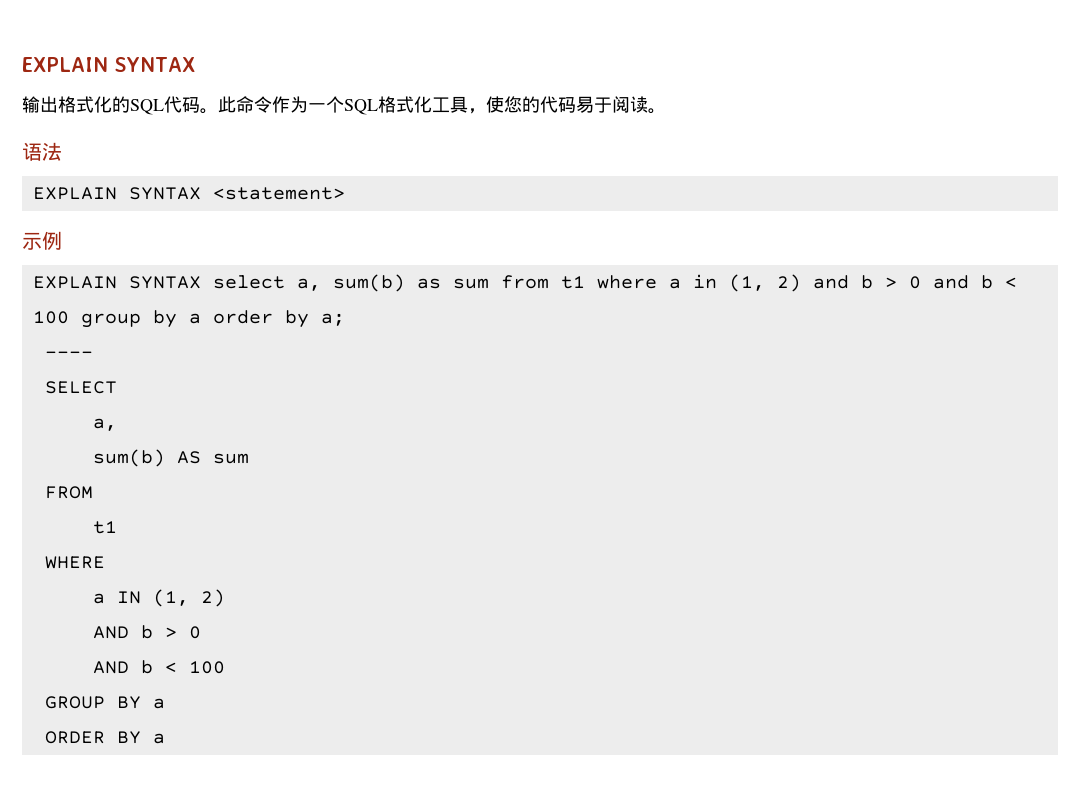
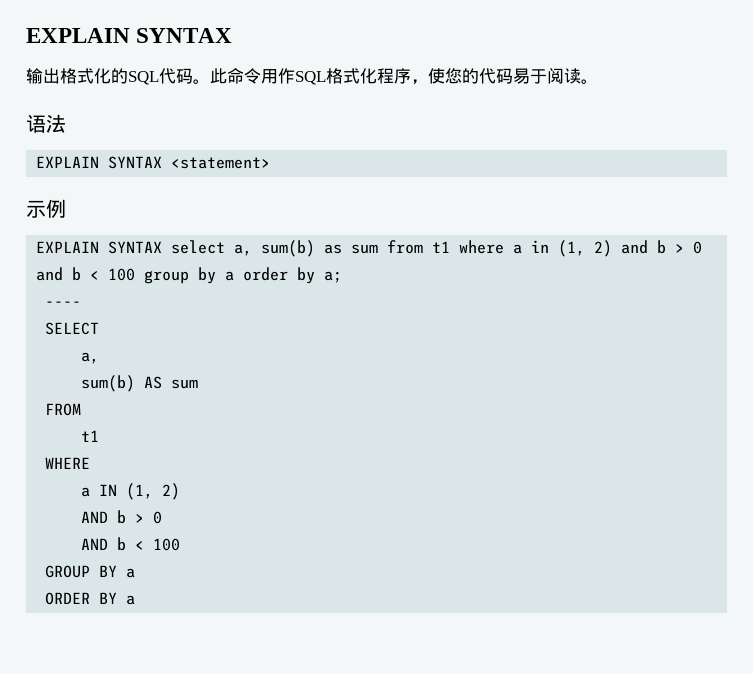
- 此命令作为一个SQL格式化工具，使您的代码易于阅读。
+ 此命令用作SQL格式化程序，使您的代码易于阅读。

